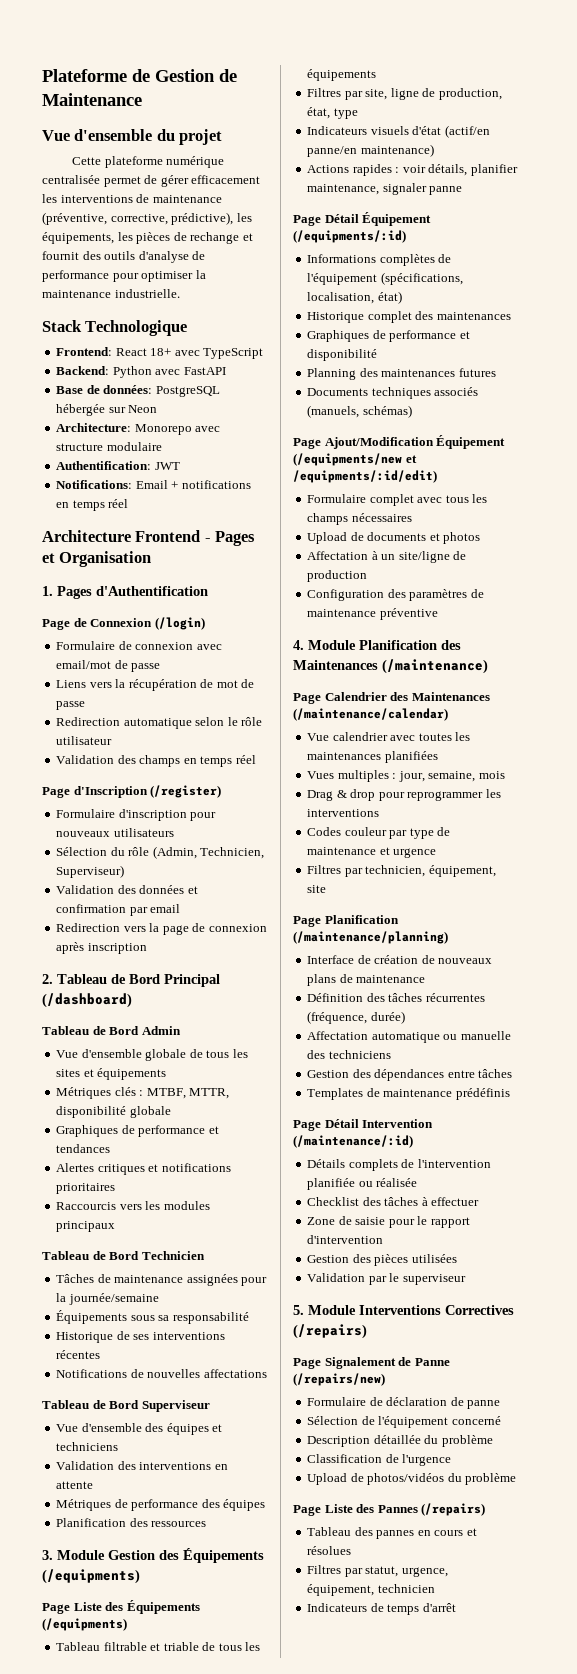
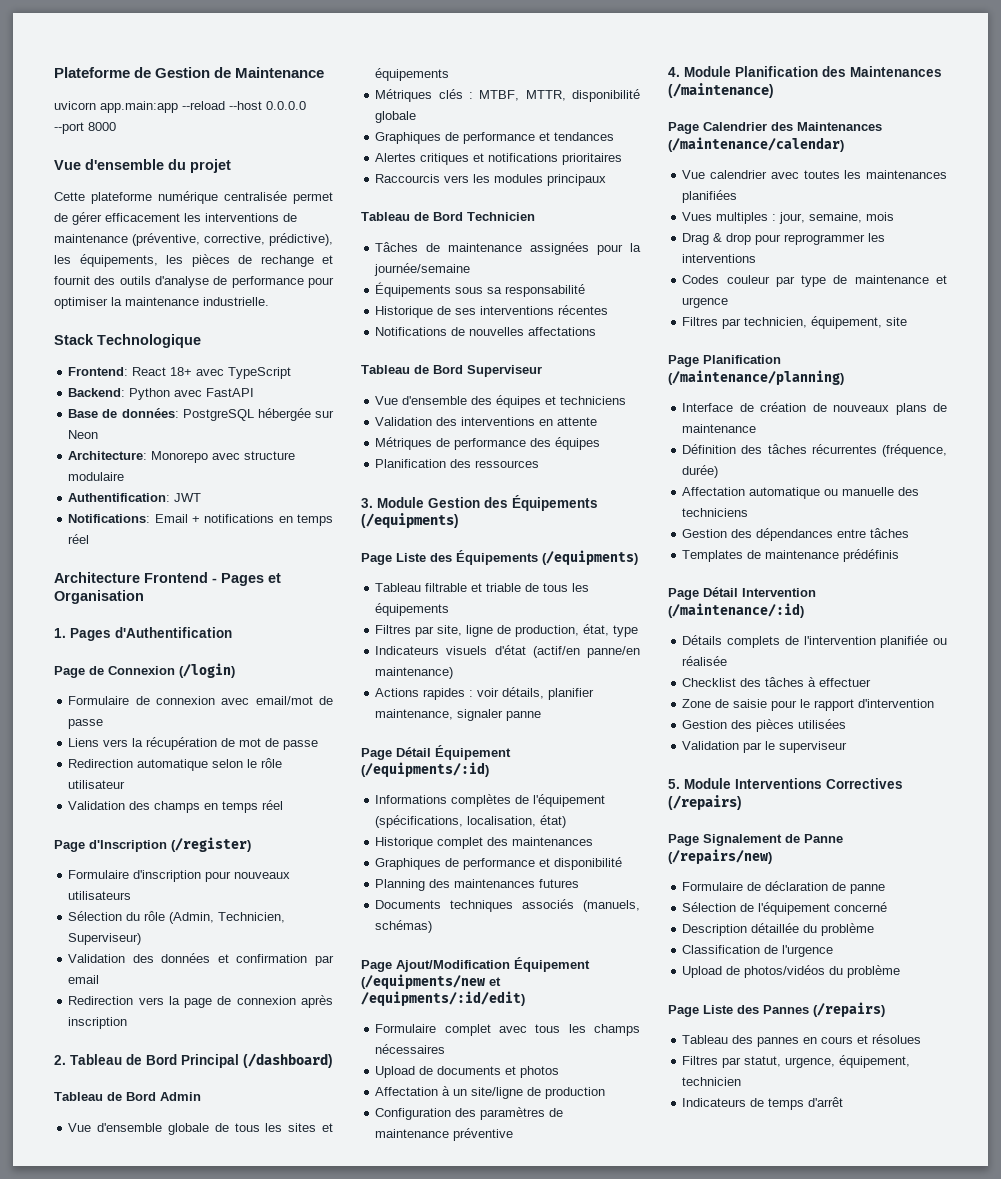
+ uvicorn app.main:app --reload --host 0.0.0.0 --port 8000

